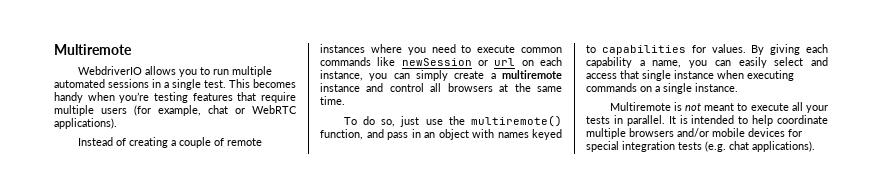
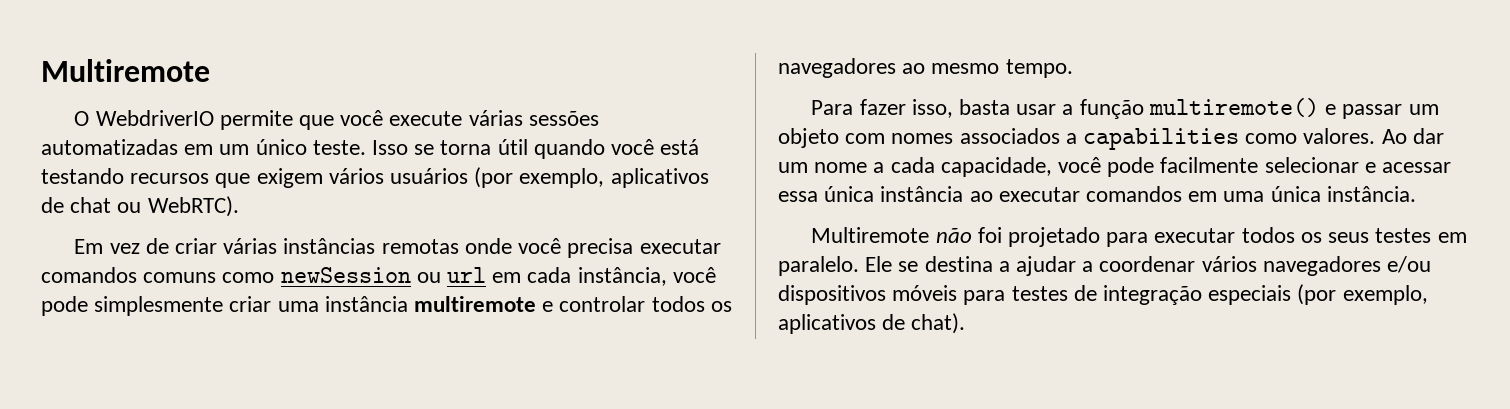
- WebdriverIO allows you to run multiple automated sessions in a single test. This becomes handy when you’re testing features that require multiple users (for example, chat or WebRTC applications).
- Instead of creating a couple of remote instances where you need to execute common commands like newSession or url on each instance, you can simply create a multiremote instance and control all browsers at the same time.
- To do so, just use the multiremote() function, and pass in an object with names keyed to capabilities for values. By giving each capability a name, you can easily select and access that single instance when executing commands on a single instance.
- Multiremote is not meant to execute all your tests in parallel. It is intended to help coordinate multiple browsers and/or mobile devices for special integration tests (e.g. chat applications).
+ O WebdriverIO permite que você execute várias sessões automatizadas em um único teste. Isso se torna útil quando você está testando recursos que exigem vários usuários (por exemplo, aplicativos de chat ou WebRTC).
+ Em vez de criar várias instâncias remotas onde você precisa executar comandos comuns como newSession ou url em cada instância, você pode simplesmente criar uma instância multiremote e controlar todos os navegadores ao mesmo tempo.
+ Para fazer isso, basta usar a função multiremote() e passar um objeto com nomes associados a capabilities como valores. Ao dar um nome a cada capacidade, você pode facilmente selecionar e acessar essa única instância ao executar comandos em uma única instância.
+ Multiremote não foi projetado para executar todos os seus testes em paralelo. Ele se destina a ajudar a coordenar vários navegadores e/ou dispositivos móveis para testes de integração especiais (por exemplo, aplicativos de chat).

